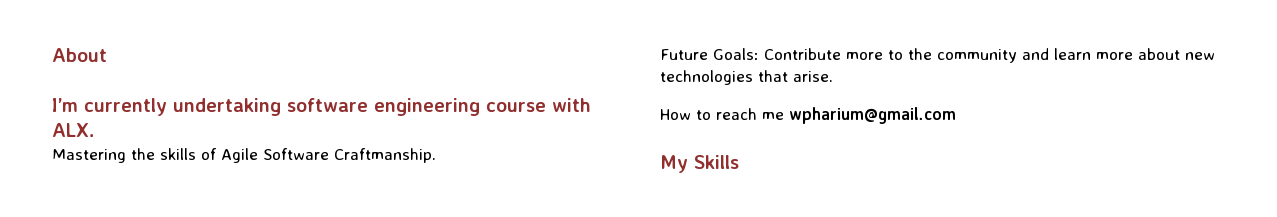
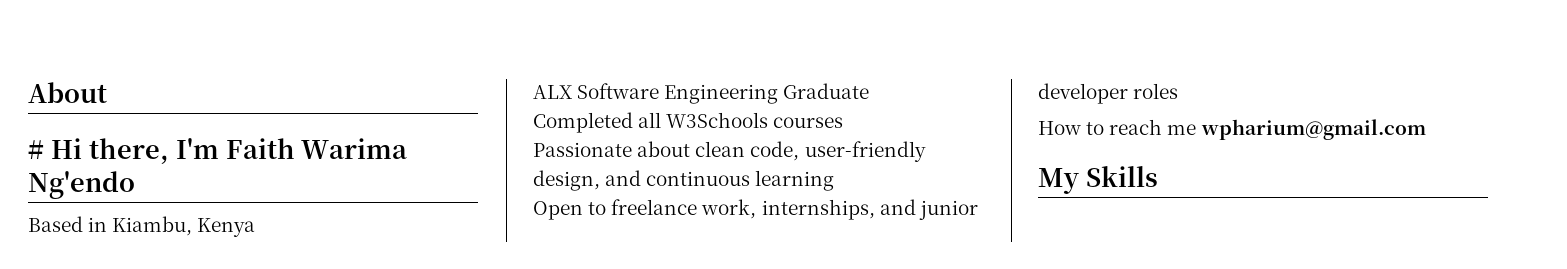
- I’m currently undertaking software engineering course with ALX.
- Mastering the skills of Agile Software Craftmanship.
- Future Goals: Contribute more to the community and learn more about new technologies that arise.
+ # Hi there, I'm Faith Warima Ng'endo
+ Based in Kiambu, Kenya
+ ALX Software Engineering Graduate
+ Completed all W3Schools courses
+ Passionate about clean code, user-friendly design, and continuous learning
+ Open to freelance work, internships, and junior developer roles

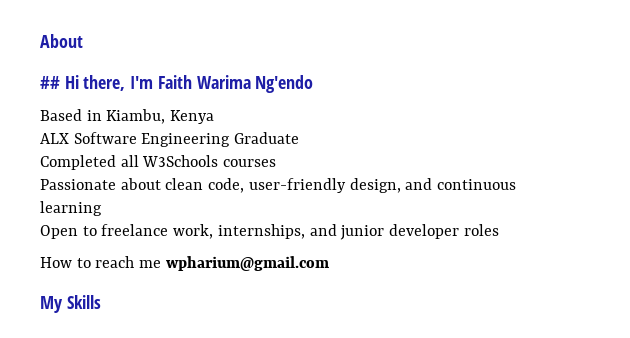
- # Hi there, I'm Faith Warima Ng'endo
+ ## Hi there, I'm Faith Warima Ng'endo

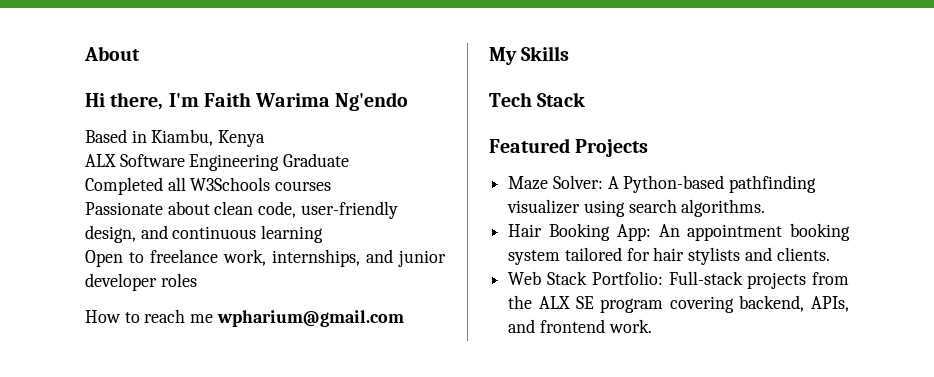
- ## Hi there, I'm Faith Warima Ng'endo
+ Hi there, I'm Faith Warima Ng'endo
+ Tech Stack
+ Featured Projects
+ Maze Solver: A Python-based pathfinding visualizer using search algorithms.
+ Hair Booking App: An appointment booking system tailored for hair stylists and clients.
+ Web Stack Portfolio: Full-stack projects from the ALX SE program covering backend, APIs, and frontend work.

